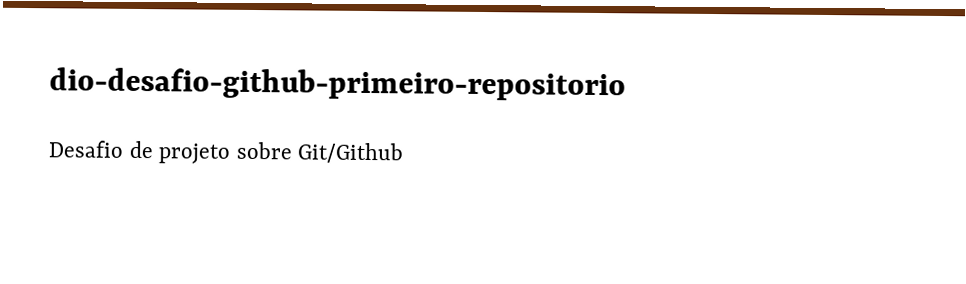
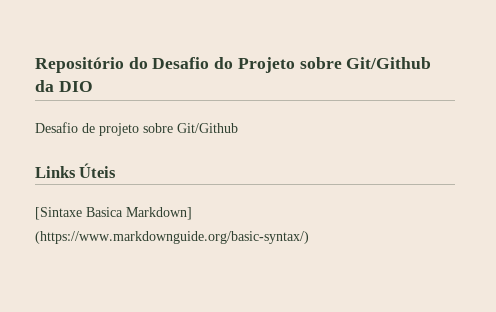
- dio-desafio-github-primeiro-repositorio
+ Repositório do Desafio do Projeto sobre Git/Github da DIO
+ Links Úteis
+ [Sintaxe Basica Markdown] (https://www.markdownguide.org/basic-syntax/)

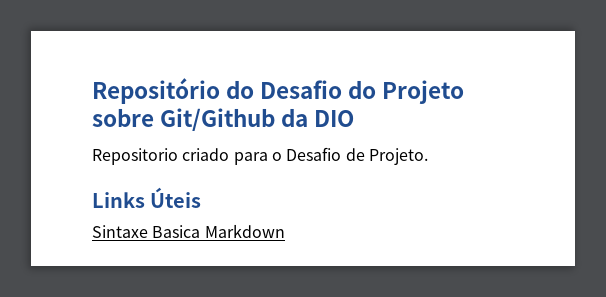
- Desafio de projeto sobre Git/Github
+ Repositorio criado para o Desafio de Projeto.
  Links Úteis
- [Sintaxe Basica Markdown] (https://www.markdownguide.org/basic-syntax/)
+ Sintaxe Basica Markdown

